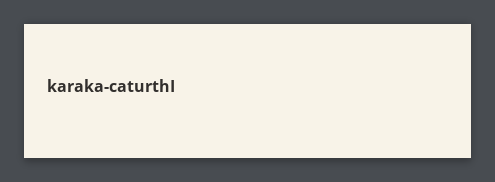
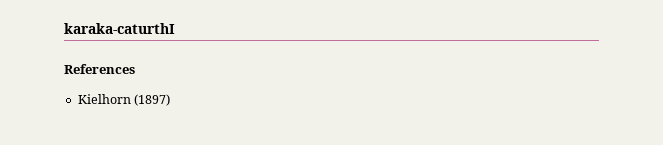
+ References
+ Kielhorn (1897)

